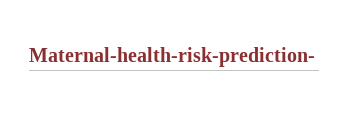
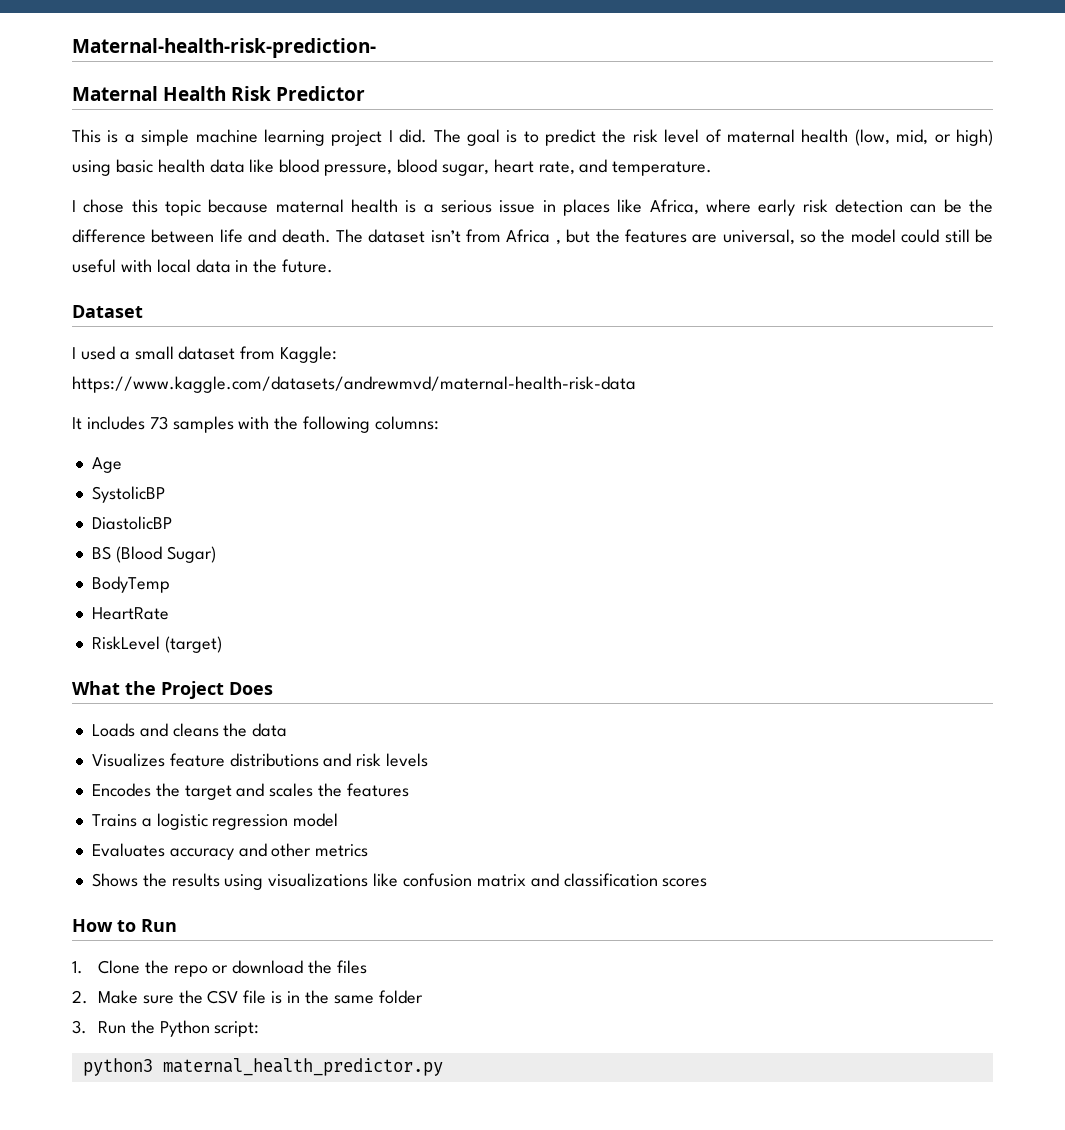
+ Maternal Health Risk Predictor
+ This is a simple machine learning project I did. The goal is to predict the risk level of maternal health (low, mid, or high) using basic health data like blood pressure, blood sugar, heart rate, and temperature.
+ I chose this topic because maternal health is a serious issue in places like Africa, where early risk detection can be the difference between life and death. The dataset isn’t from Africa , but the features are universal, so the model could still be useful with local data in the future.
+ Dataset
+ I used a small dataset from Kaggle:
+ https://www.kaggle.com/datasets/andrewmvd/maternal-health-risk-data
+ It includes 73 samples with the following columns:
+ Age
+ SystolicBP
+ DiastolicBP
+ BS (Blood Sugar)
+ BodyTemp
+ HeartRate
+ RiskLevel (target)
+ What the Project Does
+ Loads and cleans the data
+ Visualizes feature distributions and risk levels
+ Encodes the target and scales the features
+ Trains a logistic regression model
+ Evaluates accuracy and other metrics
+ Shows the results using visualizations like confusion matrix and classification scores
+ How to Run
+ 1. Clone the repo or download the files
+ 2. Make sure the CSV file is in the same folder
+ 3. Run the Python script:
+ python3 maternal_health_predictor.py

